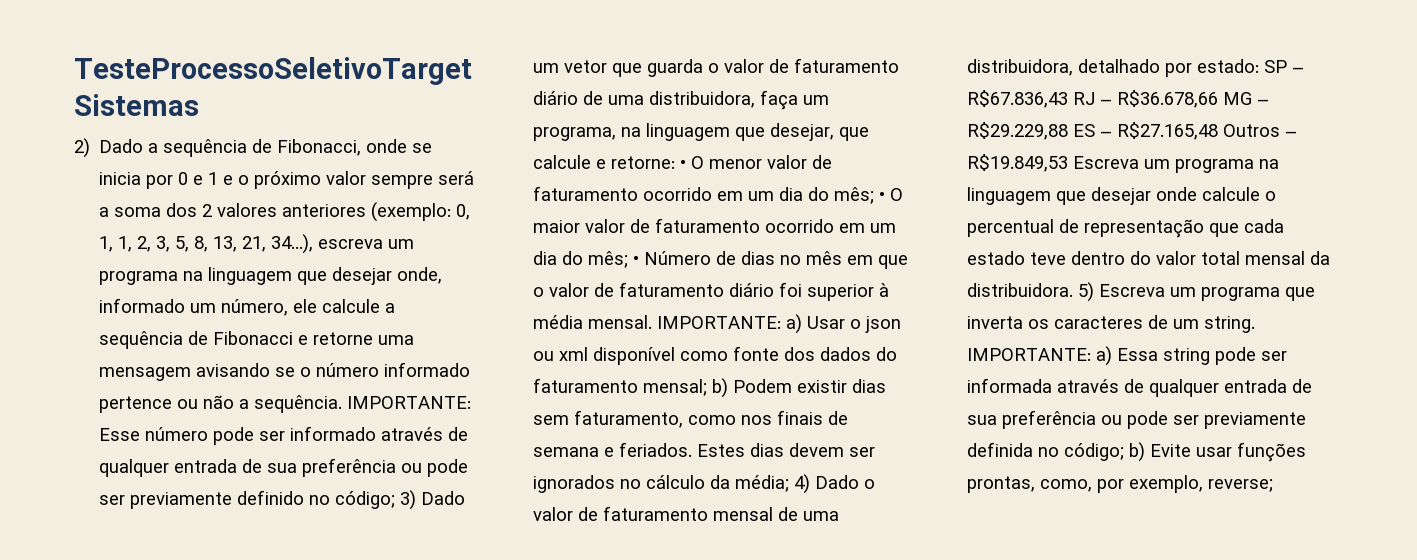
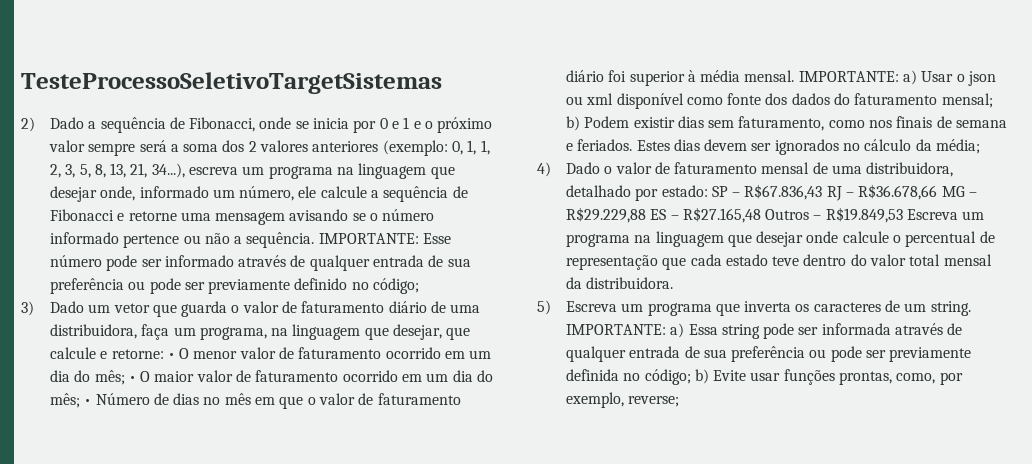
- Esse número pode ser informado através de qualquer entrada de sua preferência ou pode ser previamente definido no código; 3) Dado um vetor que guarda o valor de faturamento diário de uma distribuidora, faça um programa, na linguagem que desejar, que calcule e retorne:
+ Esse número pode ser informado através de qualquer entrada de sua preferência ou pode ser previamente definido no código;
+ 3) Dado um vetor que guarda o valor de faturamento diário de uma distribuidora, faça um programa, na linguagem que desejar, que calcule e retorne:
- Estes dias devem ser ignorados no cálculo da média; 4) Dado o valor de faturamento mensal de uma distribuidora, detalhado por estado:
+ Estes dias devem ser ignorados no cálculo da média;
+ 4) Dado o valor de faturamento mensal de uma distribuidora, detalhado por estado:
- SP – R$67.836,43 RJ – R$36.678,66 MG – R$29.229,88 ES – R$27.165,48 Outros – R$19.849,53 Escreva um programa na linguagem que desejar onde calcule o percentual de representação que cada estado teve dentro do valor total mensal da distribuidora. 5) Escreva um programa que inverta os caracteres de um string.
+ SP – R$67.836,43 RJ – R$36.678,66 MG – R$29.229,88 ES – R$27.165,48 Outros – R$19.849,53 Escreva um programa na linguagem que desejar onde calcule o percentual de representação que cada estado teve dentro do valor total mensal da distribuidora.
+ 5) Escreva um programa que inverta os caracteres de um string.

